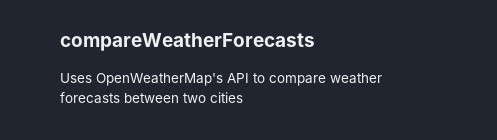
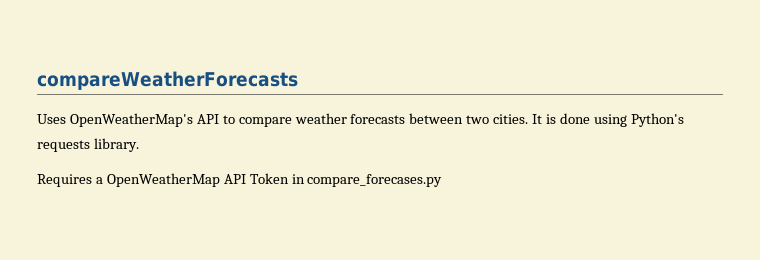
- Uses OpenWeatherMap's API to compare weather forecasts between two cities
+ Uses OpenWeatherMap's API to compare weather forecasts between two cities. It is done using Python's requests library.
+ Requires a OpenWeatherMap API Token in compare_forecases.py

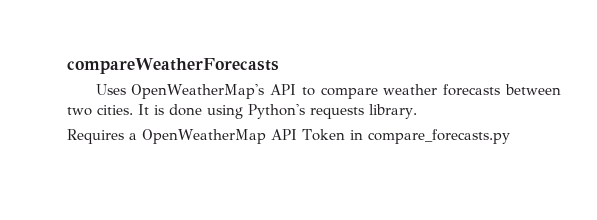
- Requires a OpenWeatherMap API Token in compare_forecases.py
+ Requires a OpenWeatherMap API Token in compare_forecasts.py

